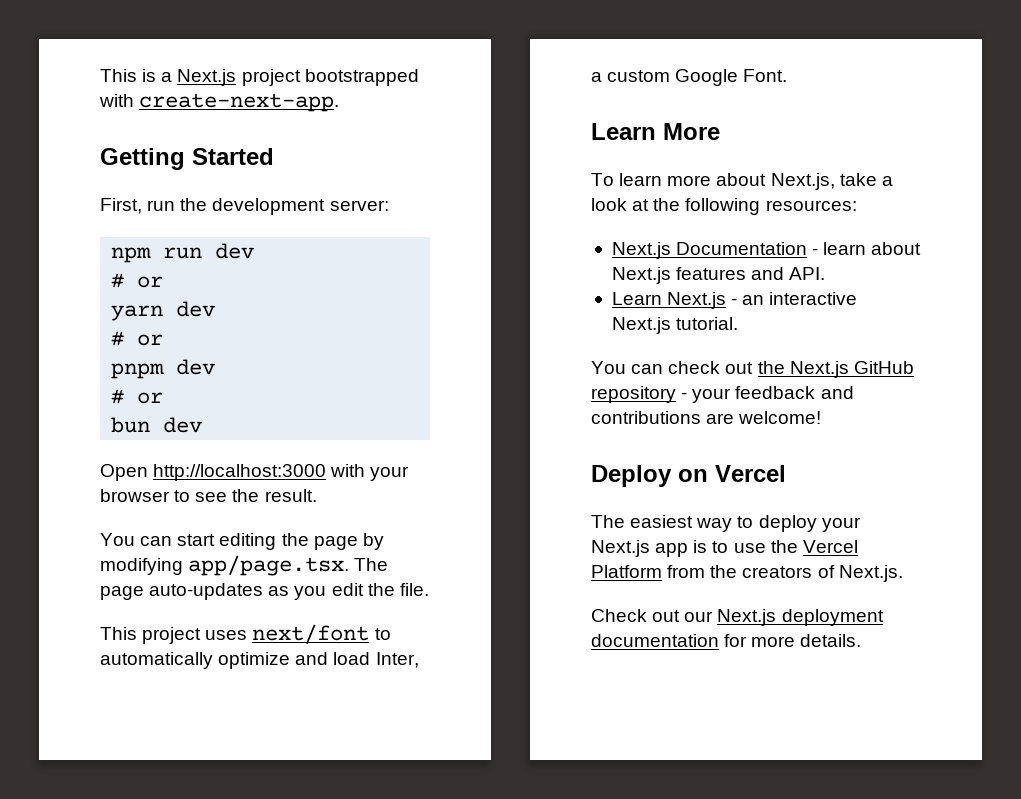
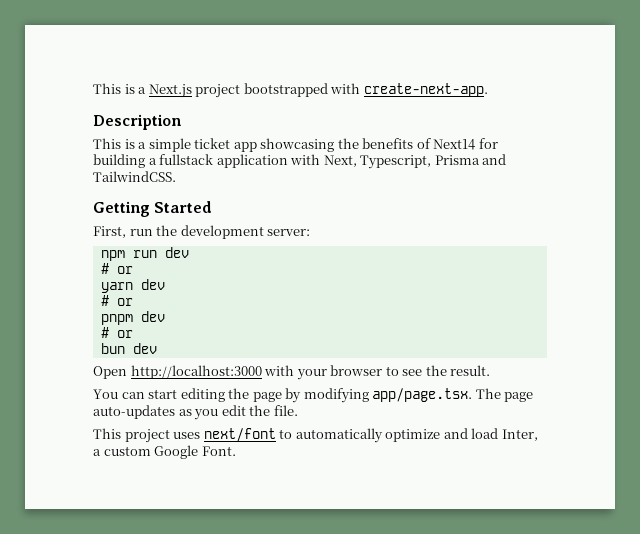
+ Description
+ This is a simple ticket app showcasing the benefits of Next14 for building a fullstack application with Next, Typescript, Prisma and TailwindCSS.
- Learn More
- To learn more about Next.js, take a look at the following resources:
- Next.js Documentation - learn about Next.js features and API.
- Learn Next.js - an interactive Next.js tutorial.
- You can check out the Next.js GitHub repository - your feedback and contributions are welcome!
- Deploy on Vercel
- The easiest way to deploy your Next.js app is to use the Vercel Platform from the creators of Next.js.
- Check out our Next.js deployment documentation for more details.

